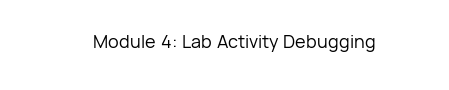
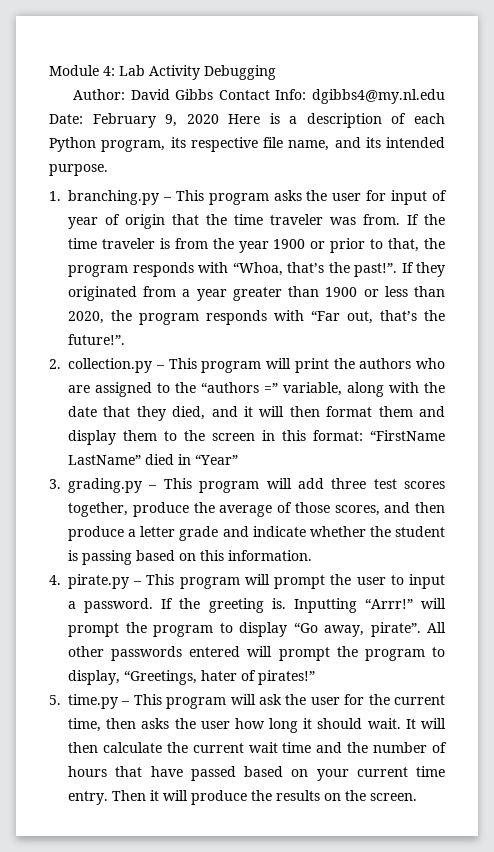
+ Author: David Gibbs Contact Info: dgibbs4@my.nl.edu Date: February 9, 2020 Here is a description of each Python program, its respective file name, and its intended purpose.
+ 1. branching.py – This program asks the user for input of year of origin that the time traveler was from. If the time traveler is from the year 1900 or prior to that, the program responds with “Whoa, that’s the past!”. If they originated from a year greater than 1900 or less than 2020, the program responds with “Far out, that’s the future!”.
+ 2. collection.py – This program will print the authors who are assigned to the “authors =” variable, along with the date that they died, and it will then format them and display them to the screen in this format: “FirstName LastName” died in “Year”
+ 3. grading.py – This program will add three test scores together, produce the average of those scores, and then produce a letter grade and indicate whether the student is passing based on this information.
+ 4. pirate.py – This program will prompt the user to input a password. If the greeting is. Inputting “Arrr!” will prompt the program to display “Go away, pirate”. All other passwords entered will prompt the program to display, “Greetings, hater of pirates!”
+ 5. time.py – This program will ask the user for the current time, then asks the user how long it should wait. It will then calculate the current wait time and the number of hours that have passed based on your current time entry. Then it will produce the results on the screen.

